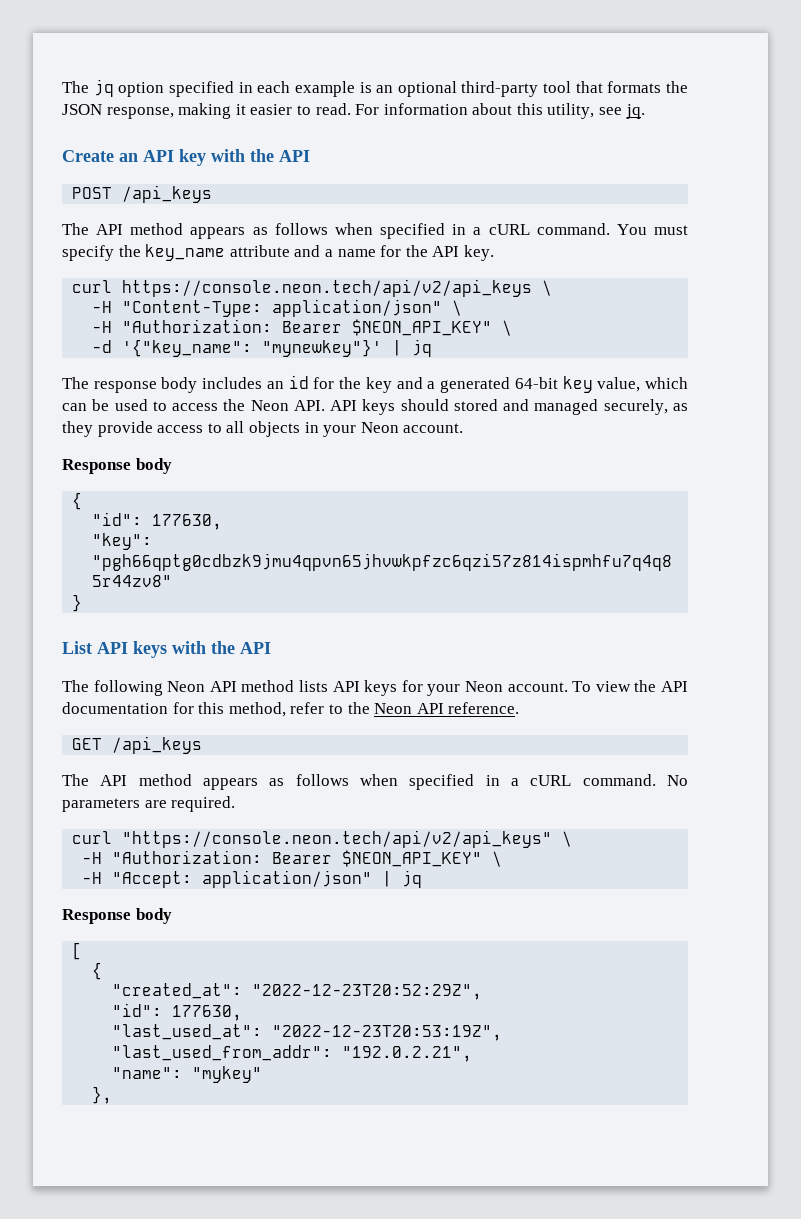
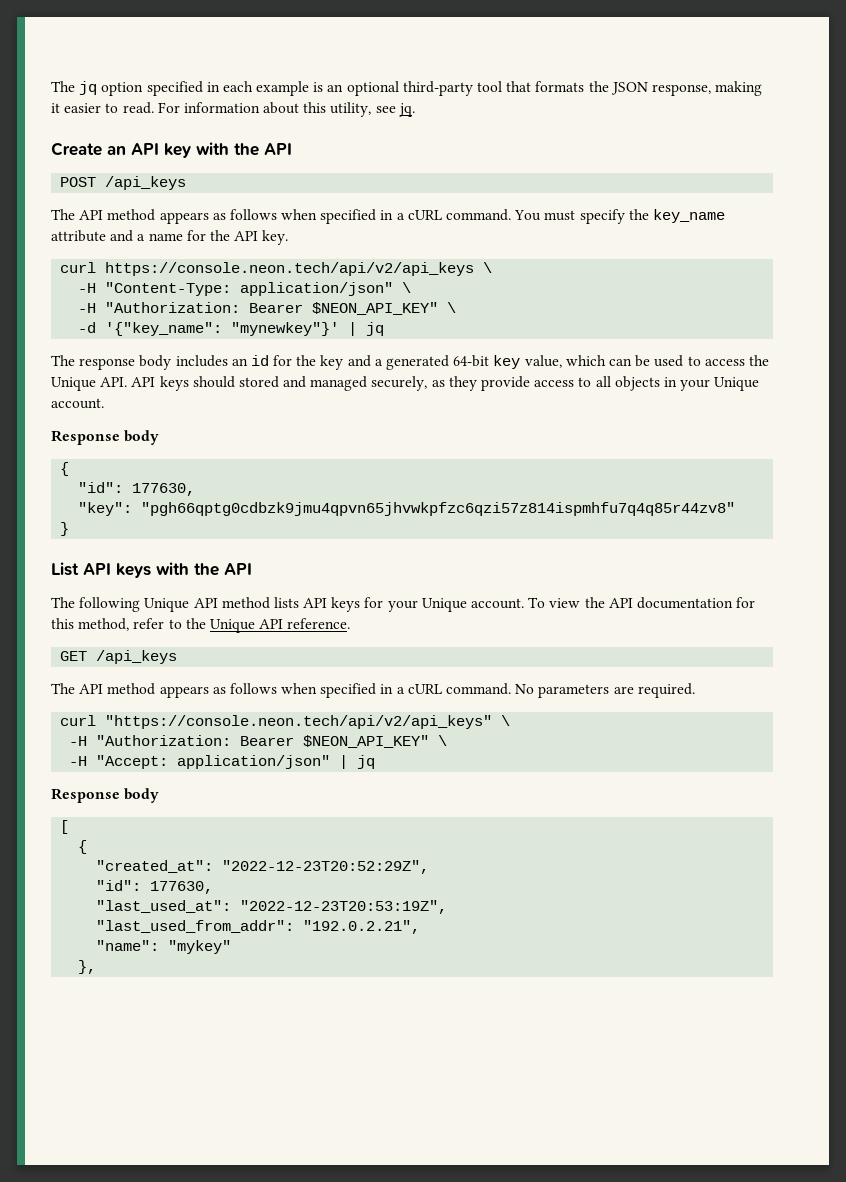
- The response body includes an id for the key and a generated 64-bit key value, which can be used to access the Neon API. API keys should stored and managed securely, as they provide access to all objects in your Neon account.
+ The response body includes an id for the key and a generated 64-bit key value, which can be used to access the Unique API. API keys should stored and managed securely, as they provide access to all objects in your Unique account.
- The following Neon API method lists API keys for your Neon account.
+ The following Unique API method lists API keys for your Unique account.
- To view the API documentation for this method, refer to the Neon API reference.
+ To view the API documentation for this method, refer to the Unique API reference.

